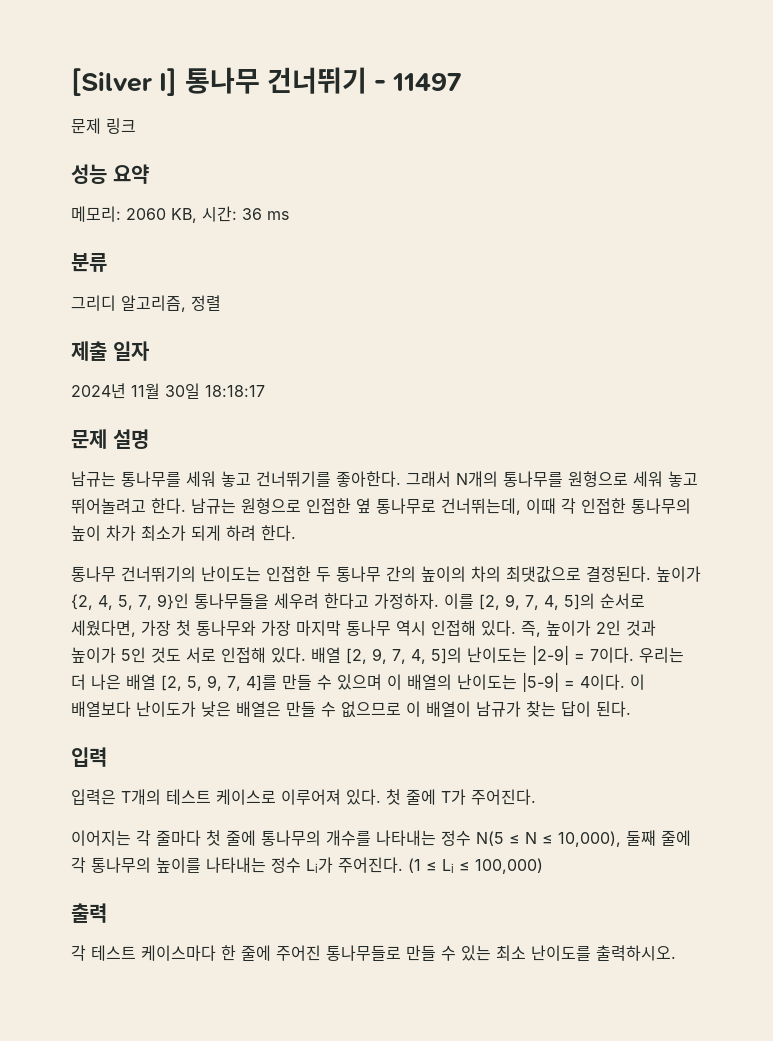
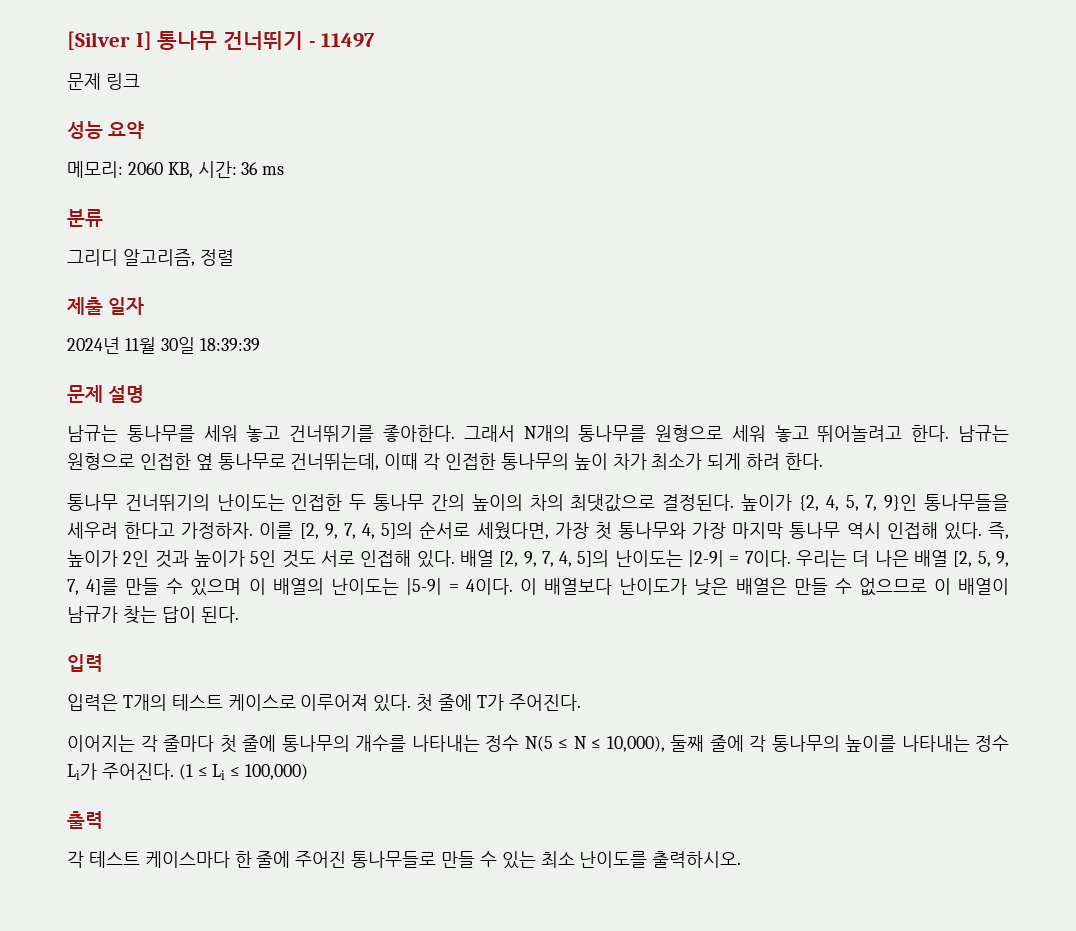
- 2024년 11월 30일 18:18:17
+ 2024년 11월 30일 18:39:39

